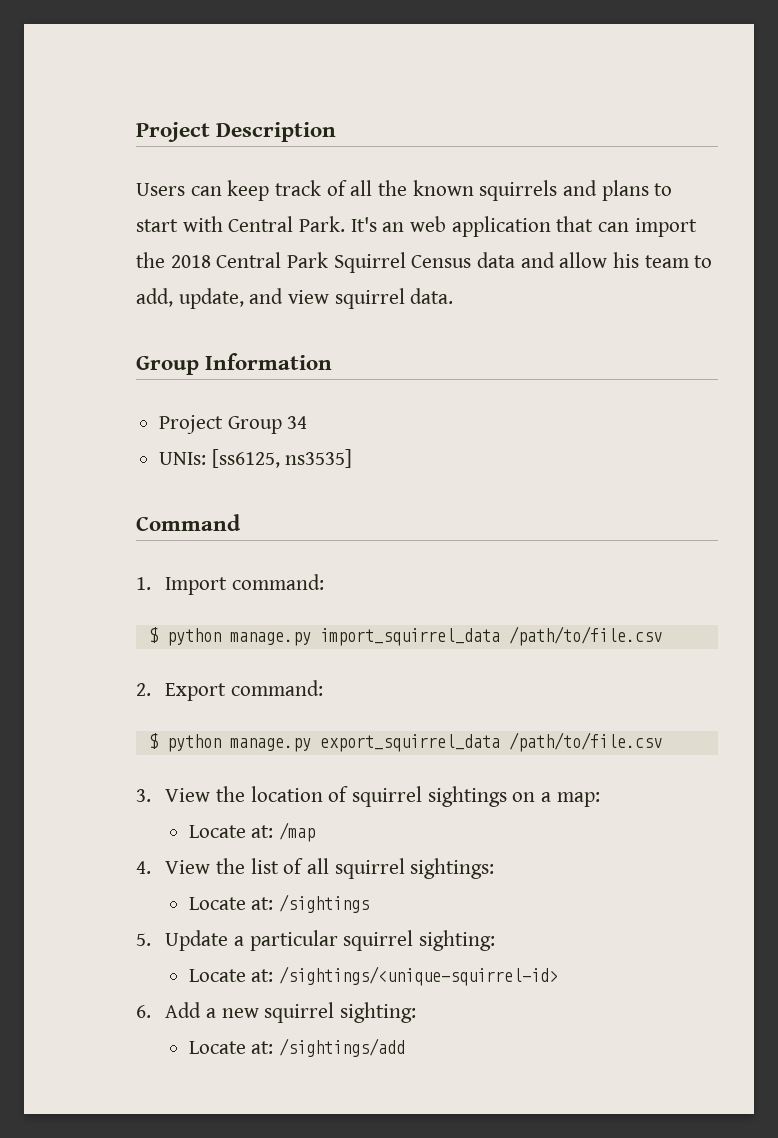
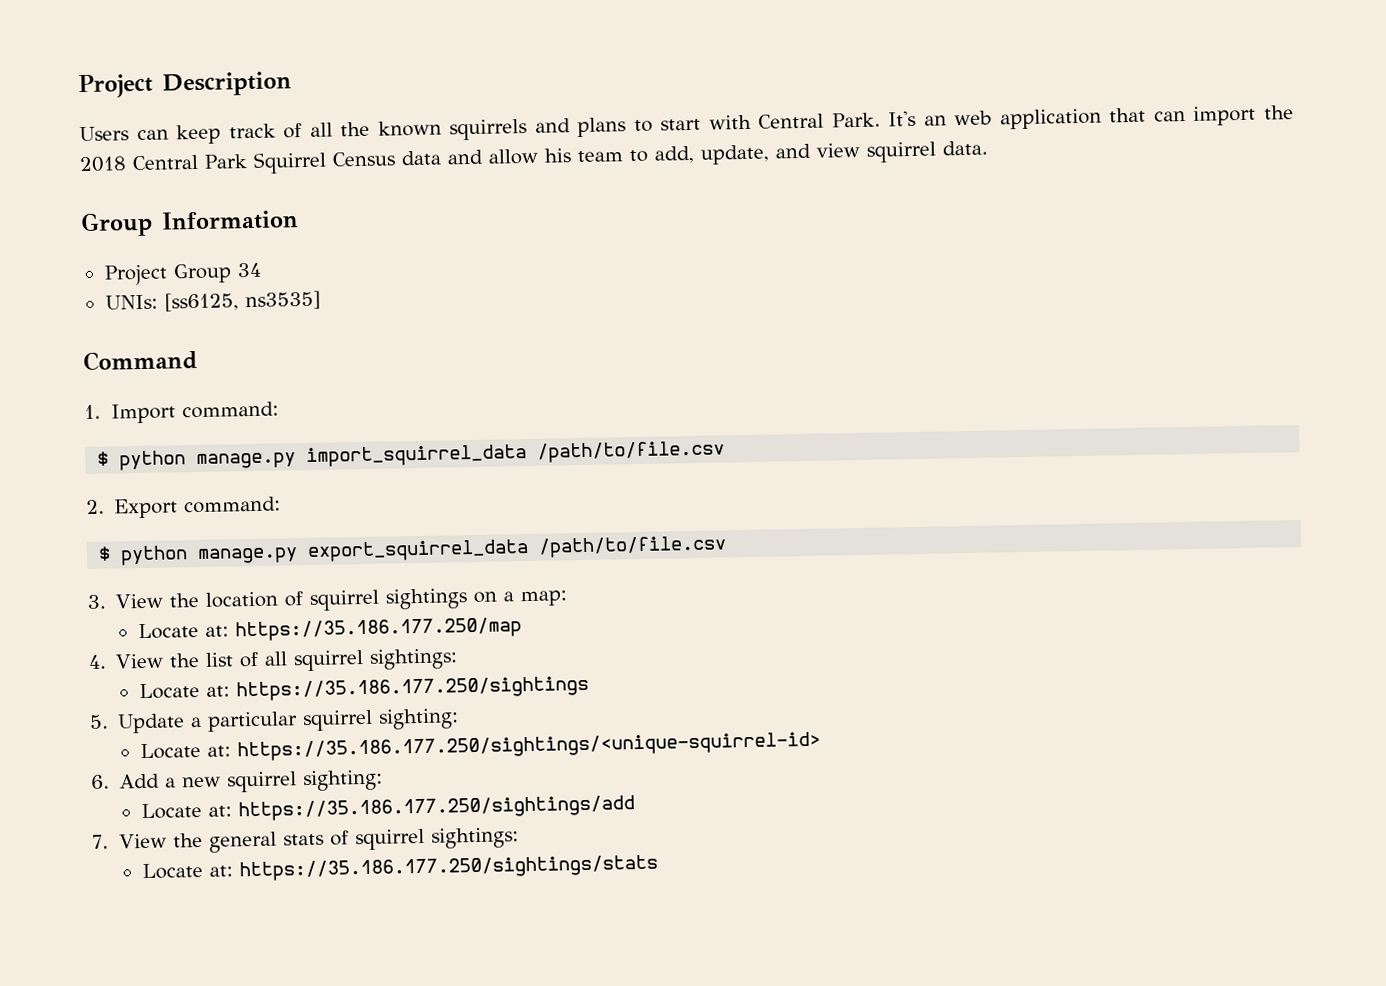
- Locate at: /map
+ Locate at: https://35.186.177.250/map
- Locate at: /sightings
+ Locate at: https://35.186.177.250/sightings
- Locate at: /sightings/<unique-squirrel-id>
+ Locate at: https://35.186.177.250/sightings/<unique-squirrel-id>
- Locate at: /sightings/add
+ Locate at: https://35.186.177.250/sightings/add
+ 7. View the general stats of squirrel sightings:
+ Locate at: https://35.186.177.250/sightings/stats

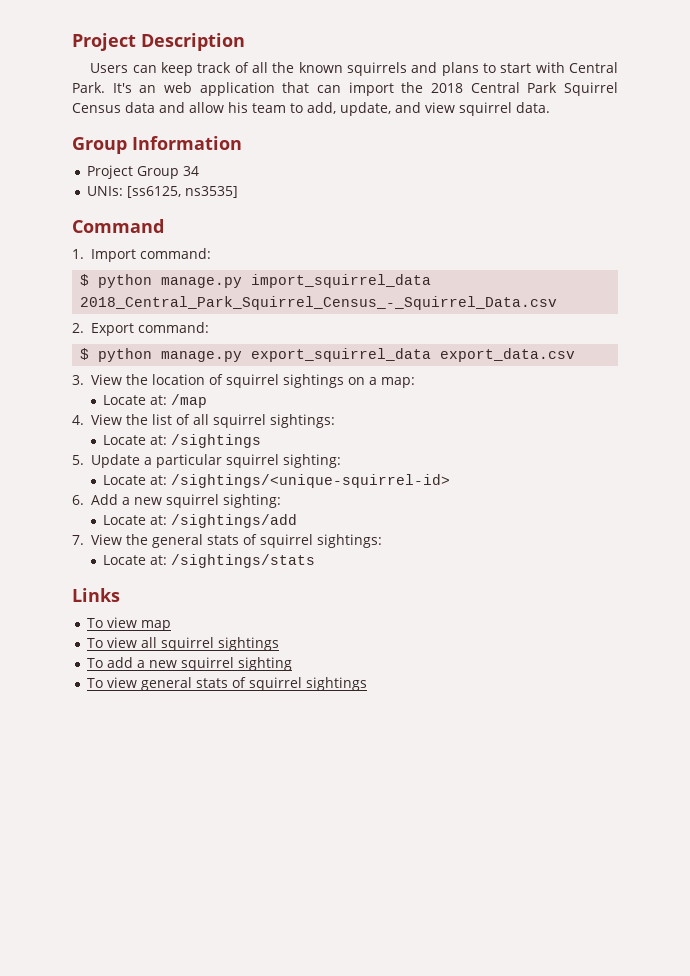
- $ python manage.py import_squirrel_data /path/to/file.csv
+ $ python manage.py import_squirrel_data 2018_Central_Park_Squirrel_Census_-_Squirrel_Data.csv
- $ python manage.py export_squirrel_data /path/to/file.csv
+ $ python manage.py export_squirrel_data export_data.csv
- Locate at: https://35.186.177.250/map
+ Locate at: /map
- Locate at: https://35.186.177.250/sightings
+ Locate at: /sightings
- Locate at: https://35.186.177.250/sightings/<unique-squirrel-id>
+ Locate at: /sightings/<unique-squirrel-id>
- Locate at: https://35.186.177.250/sightings/add
+ Locate at: /sightings/add
- Locate at: https://35.186.177.250/sightings/stats
+ Locate at: /sightings/stats
+ Links
+ To view map
+ To view all squirrel sightings
+ To add a new squirrel sighting
+ To view general stats of squirrel sightings

